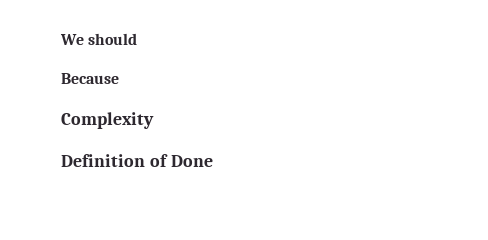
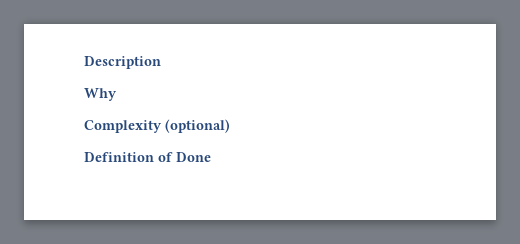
- We should
- Because
+ Description
+ Why
- Complexity
+ Complexity (optional)

